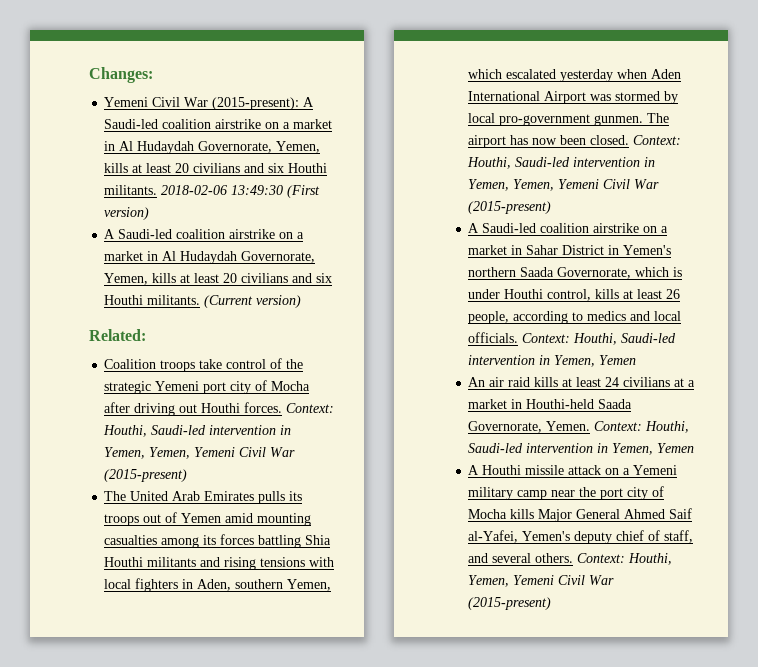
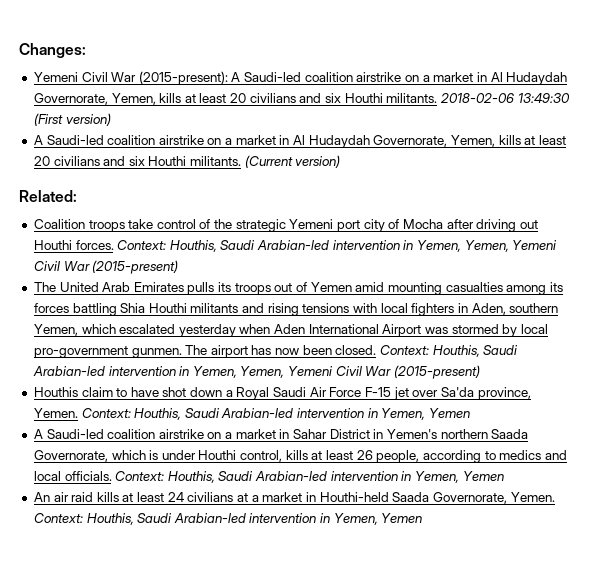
- Coalition troops take control of the strategic Yemeni port city of Mocha after driving out Houthi forces. Context: Houthi, Saudi-led intervention in Yemen, Yemen, Yemeni Civil War (2015-present)
+ Coalition troops take control of the strategic Yemeni port city of Mocha after driving out Houthi forces. Context: Houthis, Saudi Arabian-led intervention in Yemen, Yemen, Yemeni Civil War (2015-present)
- The airport has now been closed. Context: Houthi, Saudi-led intervention in Yemen, Yemen, Yemeni Civil War (2015-present)
+ The airport has now been closed. Context: Houthis, Saudi Arabian-led intervention in Yemen, Yemen, Yemeni Civil War (2015-present)
+ Houthis claim to have shot down a Royal Saudi Air Force F-15 jet over Sa'da province, Yemen. Context: Houthis, Saudi Arabian-led intervention in Yemen, Yemen
- A Saudi-led coalition airstrike on a market in Sahar District in Yemen's northern Saada Governorate, which is under Houthi control, kills at least 26 people, according to medics and local officials. Context: Houthi, Saudi-led intervention in Yemen, Yemen
+ A Saudi-led coalition airstrike on a market in Sahar District in Yemen's northern Saada Governorate, which is under Houthi control, kills at least 26 people, according to medics and local officials. Context: Houthis, Saudi Arabian-led intervention in Yemen, Yemen
- An air raid kills at least 24 civilians at a market in Houthi-held Saada Governorate, Yemen. Context: Houthi, Saudi-led intervention in Yemen, Yemen
- A Houthi missile attack on a Yemeni military camp near the port city of Mocha kills Major General Ahmed Saif al-Yafei, Yemen's deputy chief of staff, and several others. Context: Houthi, Yemen, Yemeni Civil War (2015-present)
+ An air raid kills at least 24 civilians at a market in Houthi-held Saada Governorate, Yemen. Context: Houthis, Saudi Arabian-led intervention in Yemen, Yemen

